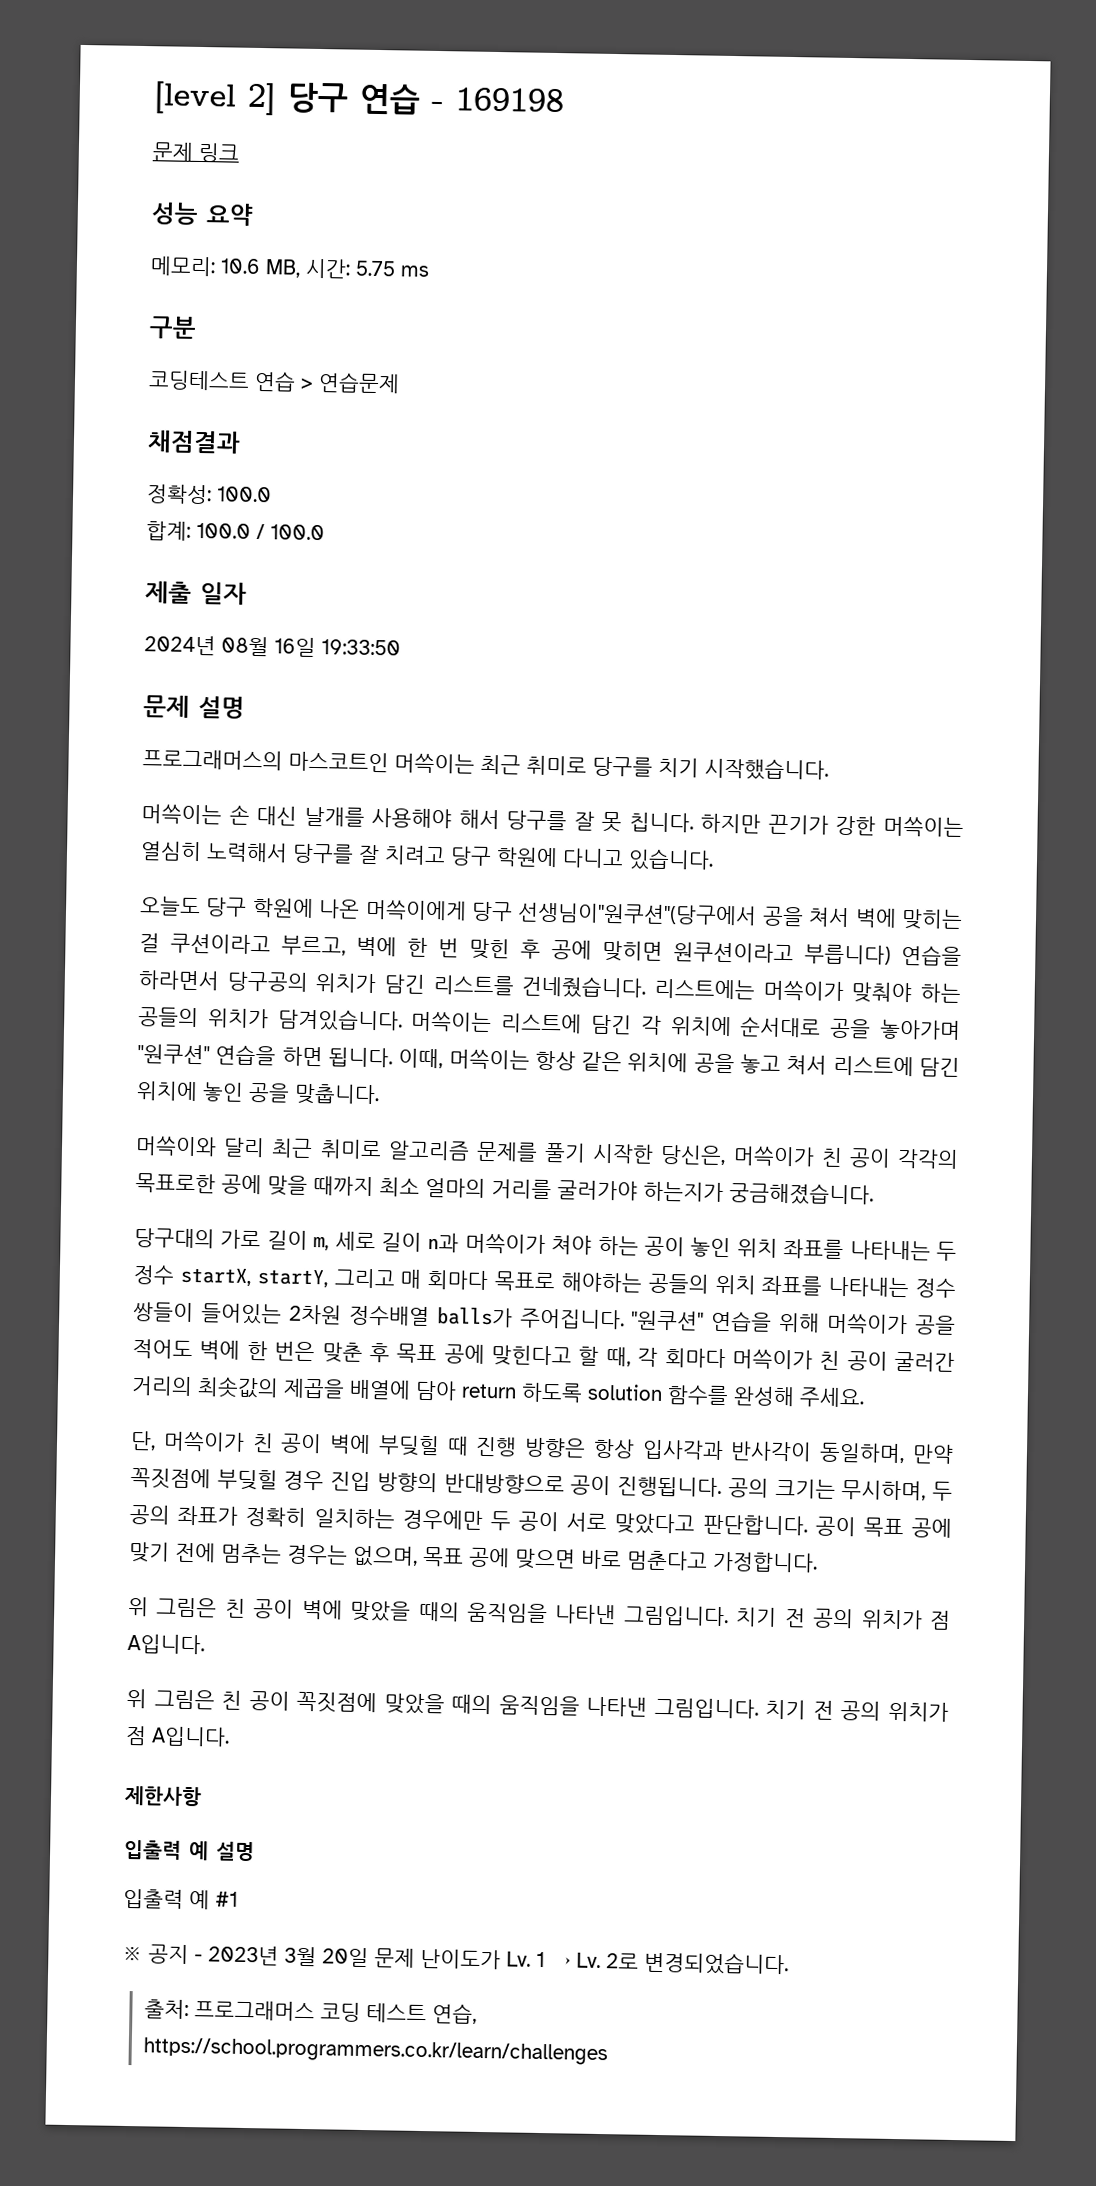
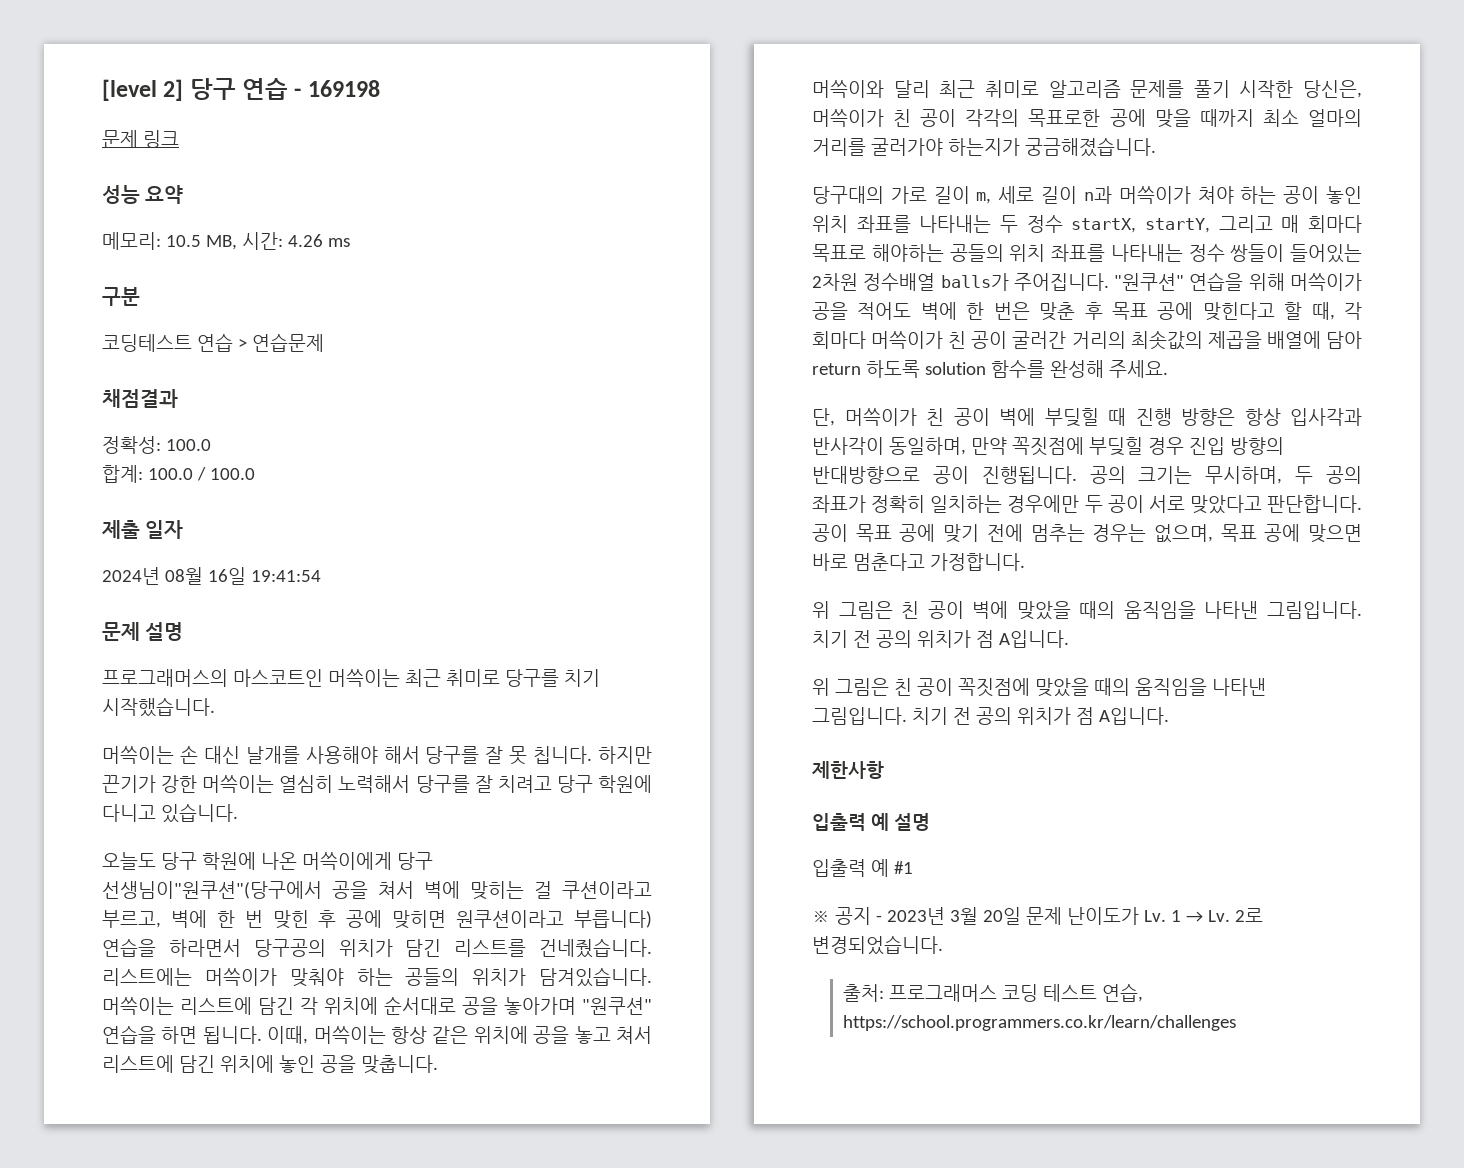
- 메모리: 10.6 MB, 시간: 5.75 ms
+ 메모리: 10.5 MB, 시간: 4.26 ms
- 2024년 08월 16일 19:33:50
+ 2024년 08월 16일 19:41:54

